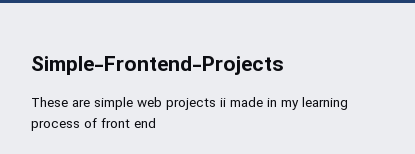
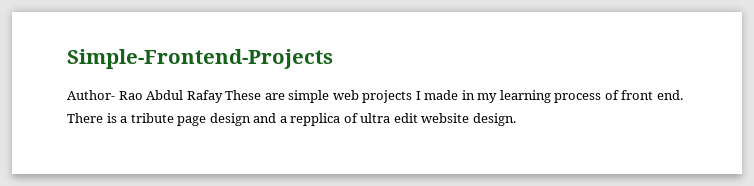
- These are simple web projects ii made in my learning process of front end
+ Author- Rao Abdul Rafay These are simple web projects I made in my learning process of front end. There is a tribute page design and a repplica of ultra edit website design.

